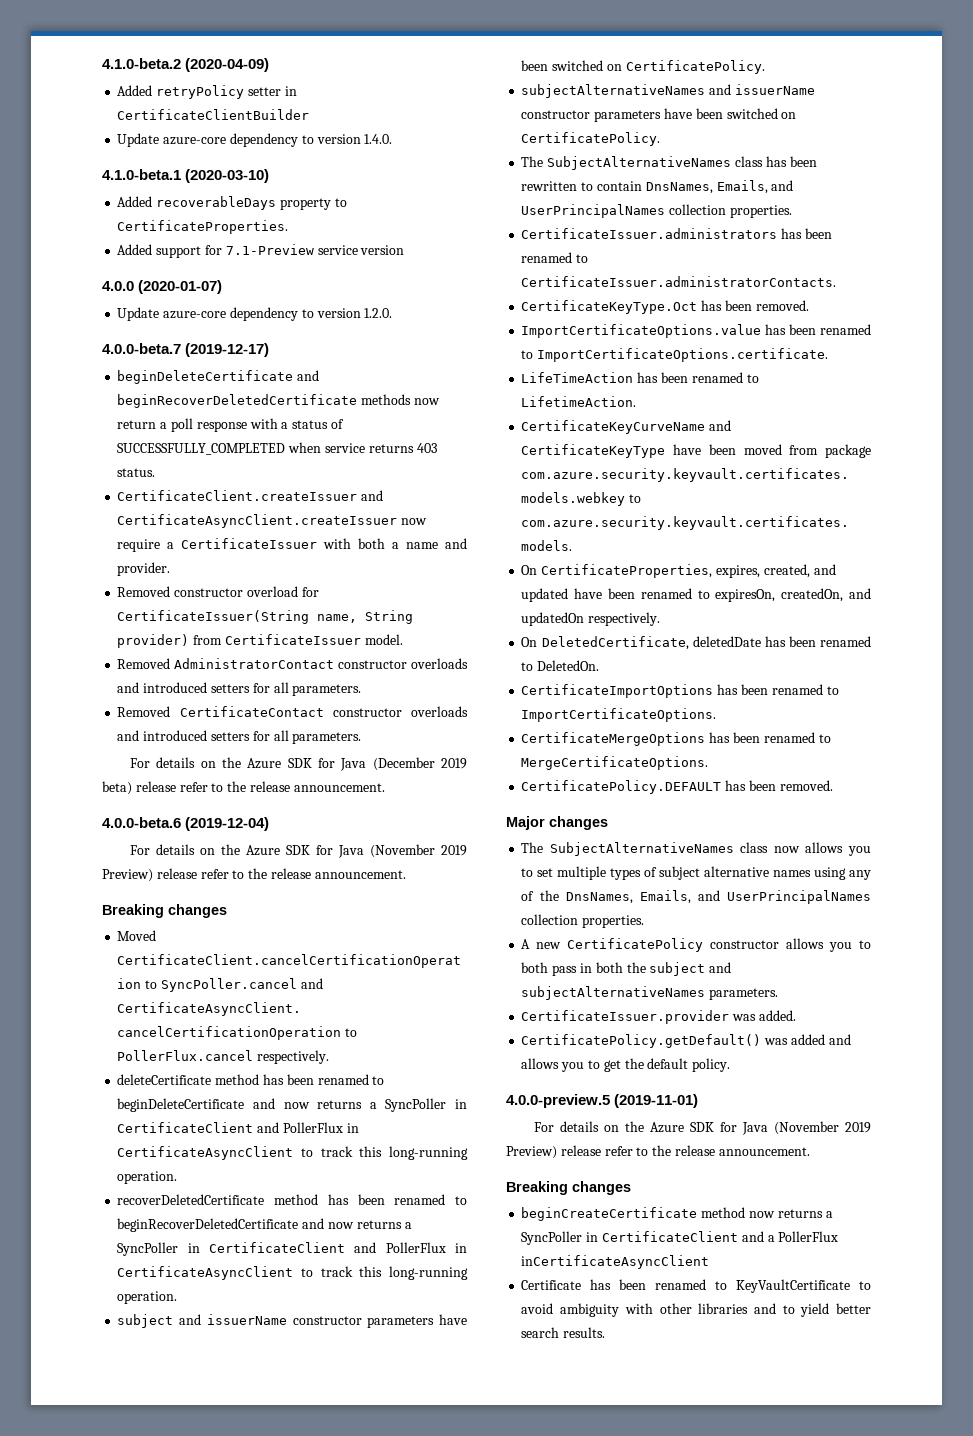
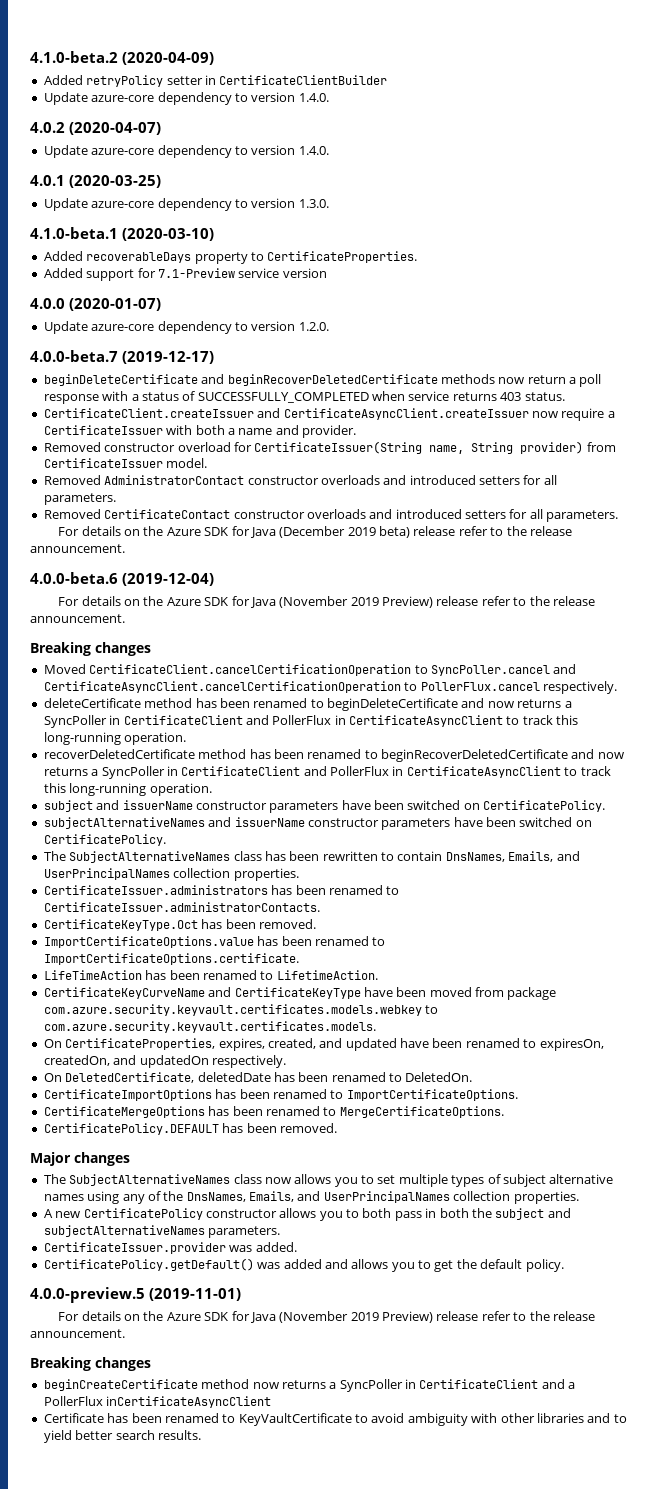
+ 4.0.2 (2020-04-07)
+ Update azure-core dependency to version 1.4.0.
+ 4.0.1 (2020-03-25)
+ Update azure-core dependency to version 1.3.0.

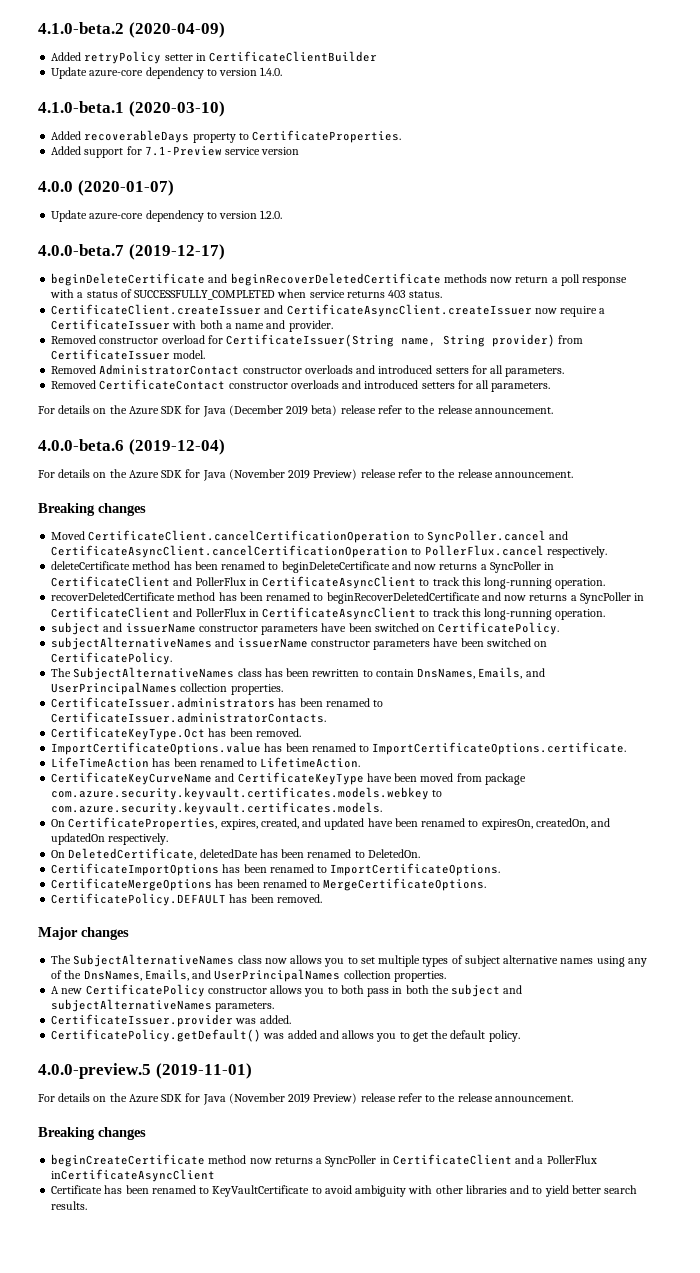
- 4.0.2 (2020-04-07)
- Update azure-core dependency to version 1.4.0.
- 4.0.1 (2020-03-25)
- Update azure-core dependency to version 1.3.0.

